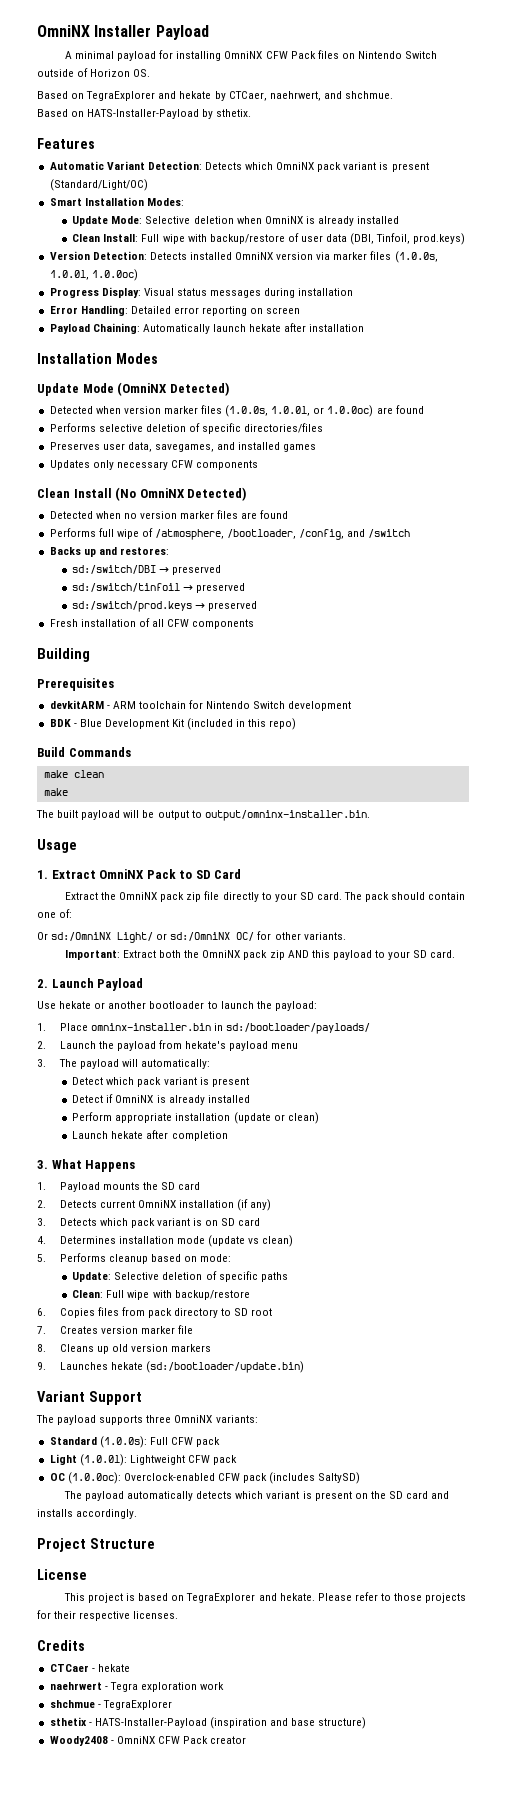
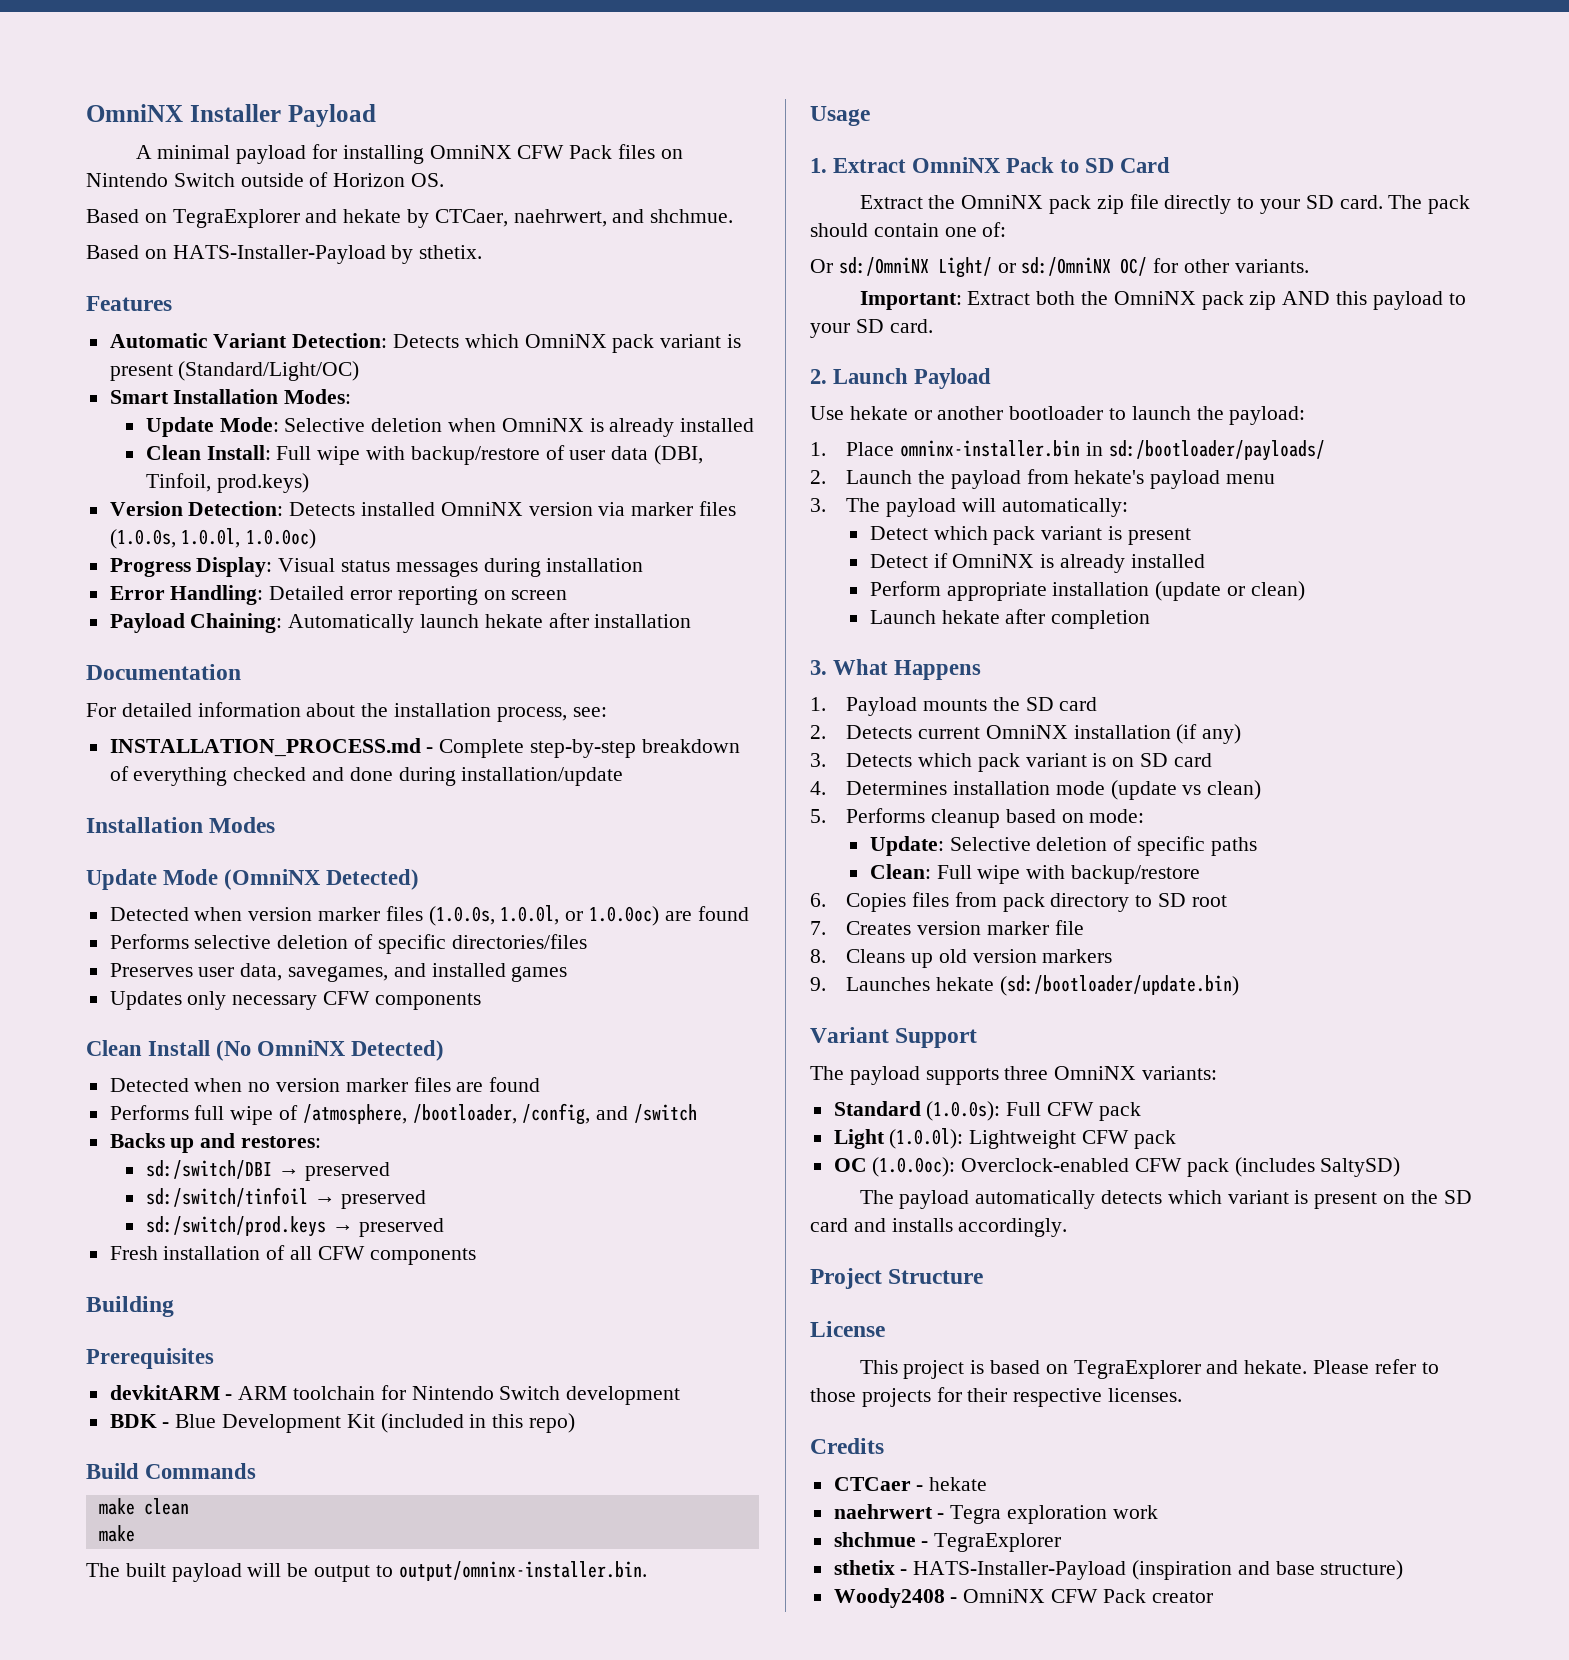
+ Documentation
+ For detailed information about the installation process, see:
+ INSTALLATION_PROCESS.md - Complete step-by-step breakdown of everything checked and done during installation/update

